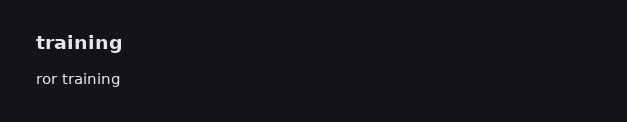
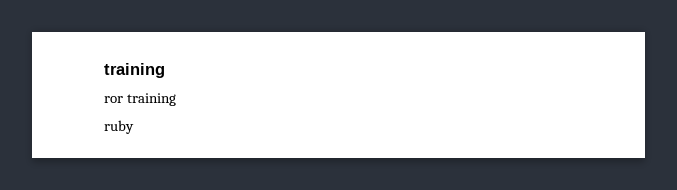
+ ruby

